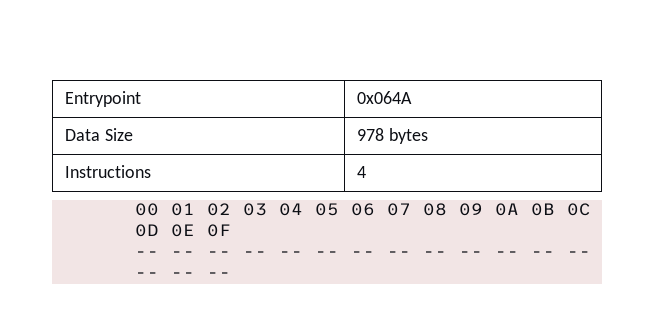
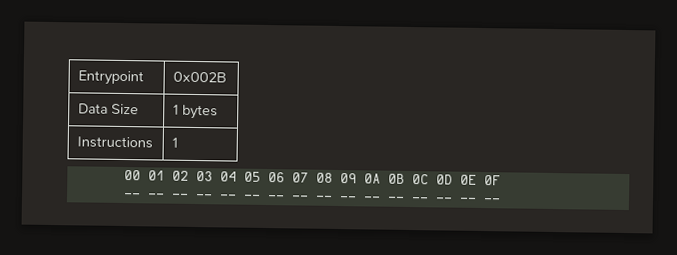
- Entrypoint | 0x064A
+ Entrypoint | 0x002B
- Data Size | 978 bytes
+ Data Size | 1 bytes
- Instructions | 4
+ Instructions | 1

